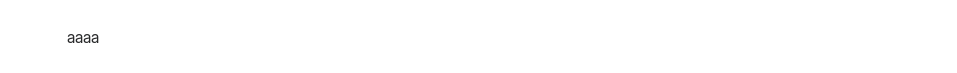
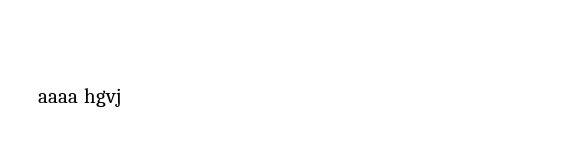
- aaaa
+ aaaa hgvj

